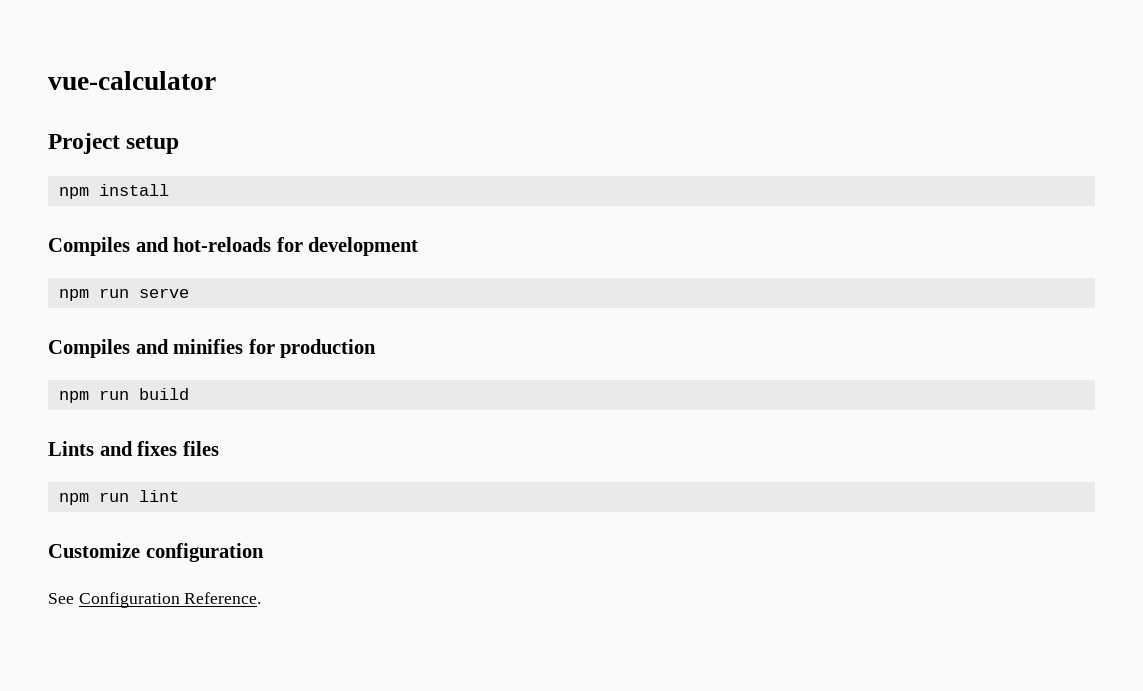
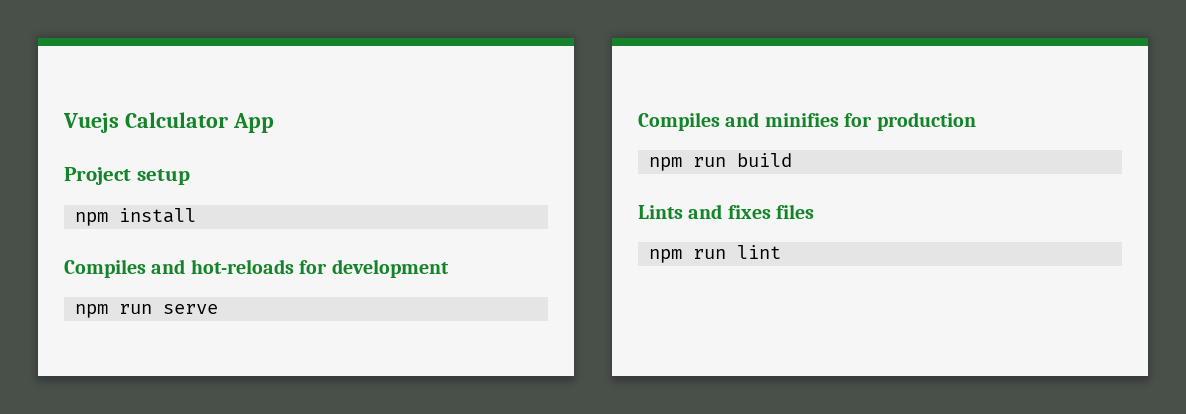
- vue-calculator
+ Vuejs Calculator App
- Customize configuration
- See Configuration Reference.

